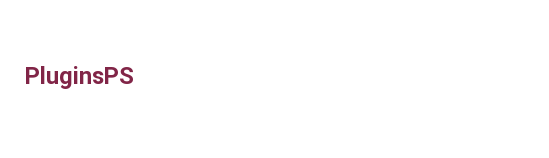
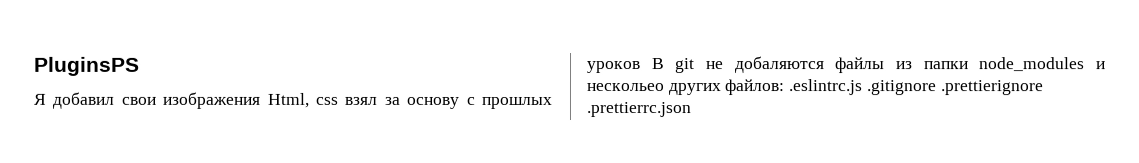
+ Я добавил свои изображения Html, css взял за основу с прошлых уроков В git не добаляются файлы из папки node_modules и нескольео других файлов: .eslintrc.js .gitignore .prettierignore .prettierrc.json

